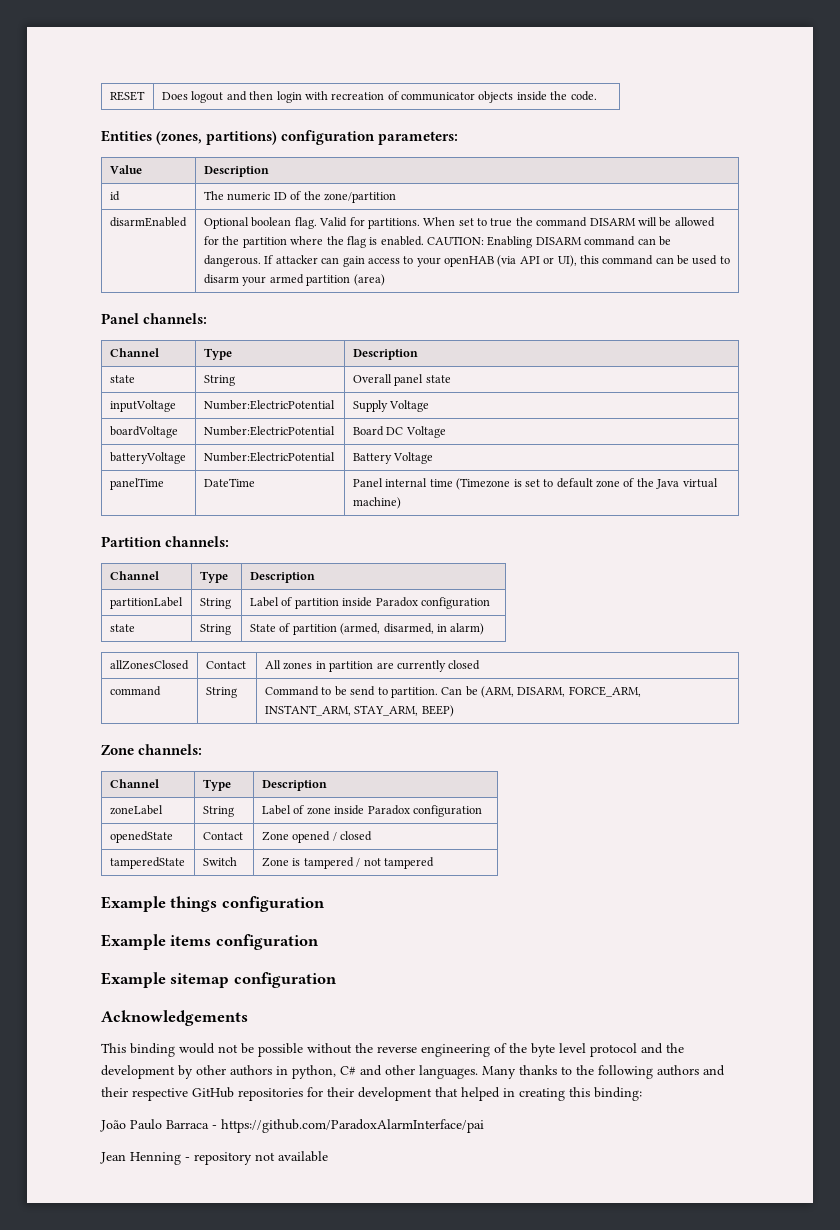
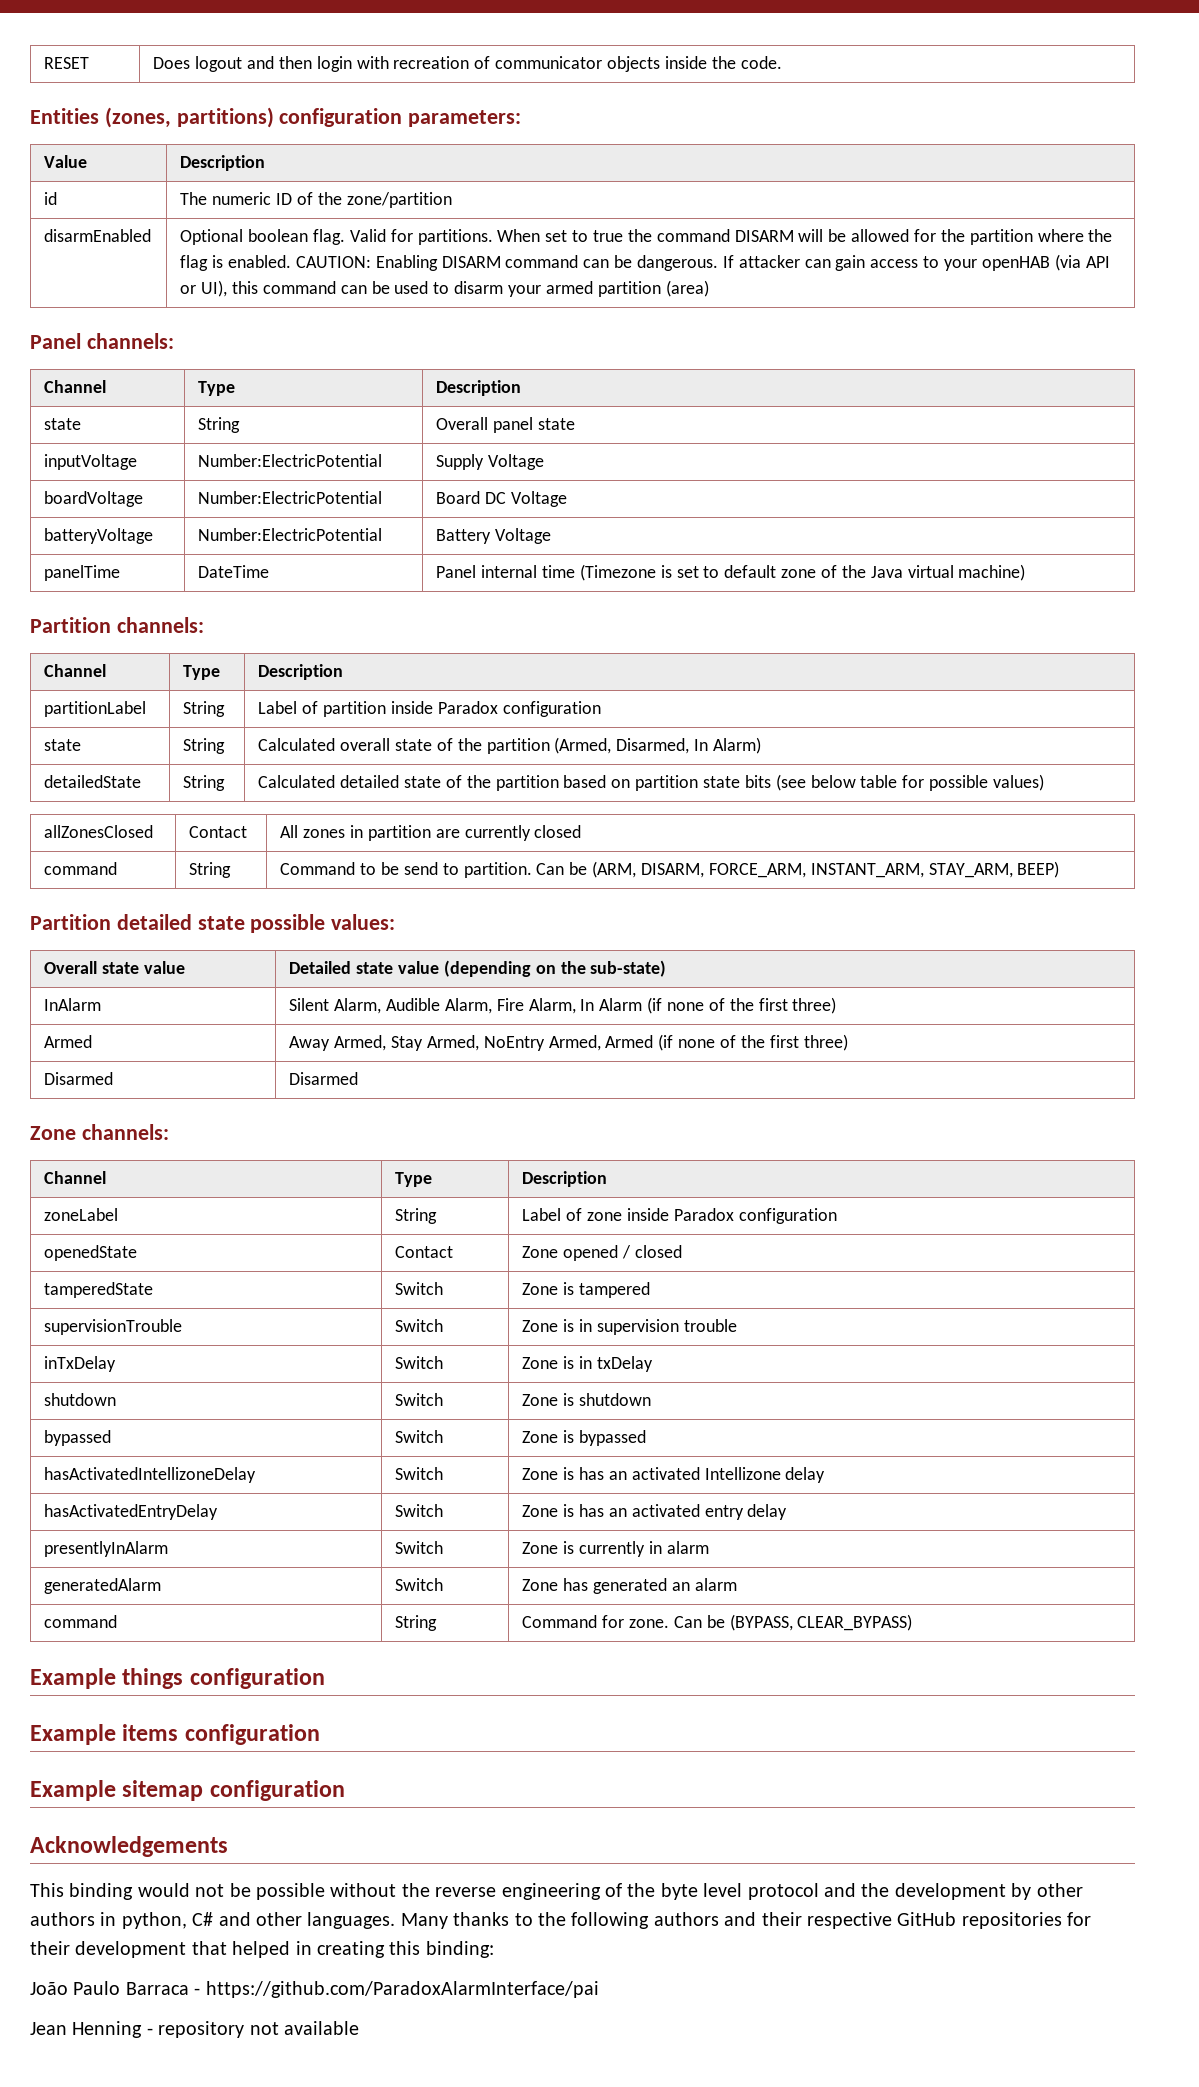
- state | String | State of partition (armed, disarmed, in alarm)
+ state | String | Calculated overall state of the partition (Armed, Disarmed, In Alarm)
+ detailedState | String | Calculated detailed state of the partition based on partition state bits (see below table for possible values)
+ Partition detailed state possible values:
+ Overall state value | Detailed state value (depending on the sub-state)
+ InAlarm | Silent Alarm, Audible Alarm, Fire Alarm, In Alarm (if none of the first three)
+ Armed | Away Armed, Stay Armed, NoEntry Armed, Armed (if none of the first three)
+ Disarmed | Disarmed
- tamperedState | Switch | Zone is tampered / not tampered
+ tamperedState | Switch | Zone is tampered
+ supervisionTrouble | Switch | Zone is in supervision trouble
+ inTxDelay | Switch | Zone is in txDelay
+ shutdown | Switch | Zone is shutdown
+ bypassed | Switch | Zone is bypassed
+ hasActivatedIntellizoneDelay | Switch | Zone is has an activated Intellizone delay
+ hasActivatedEntryDelay | Switch | Zone is has an activated entry delay
+ presentlyInAlarm | Switch | Zone is currently in alarm
+ generatedAlarm | Switch | Zone has generated an alarm
+ command | String | Command for zone. Can be (BYPASS, CLEAR_BYPASS)

